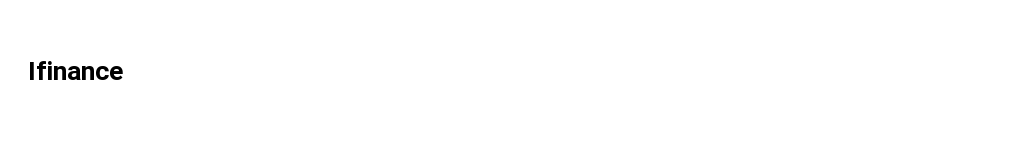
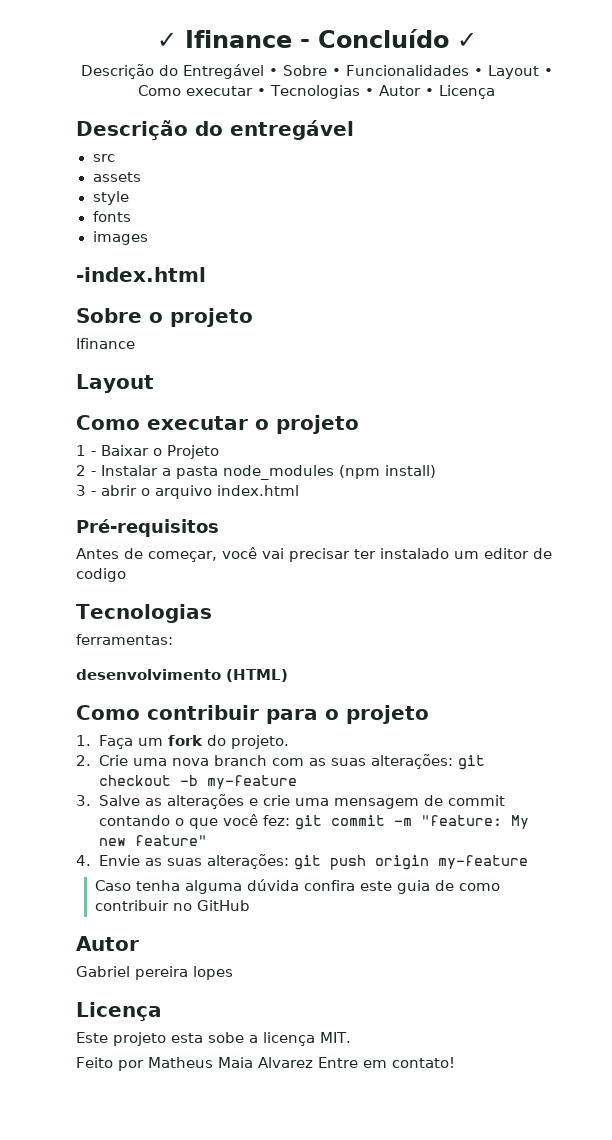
+ ✓ Ifinance - Concluído ✓
+ Descrição do Entregável • Sobre • Funcionalidades • Layout • Como executar • Tecnologias • Autor • Licença
+ Descrição do entregável
+ src
+ assets
+ style
+ fonts
+ images
+ -index.html
+ Sobre o projeto
  Ifinance
+ Layout
+ Como executar o projeto
+ 1 - Baixar o Projeto
+ 2 - Instalar a pasta node_modules (npm install)
+ 3 - abrir o arquivo index.html
+ Pré-requisitos
+ Antes de começar, você vai precisar ter instalado um editor de codigo
+ Tecnologias
+ ferramentas:
+ desenvolvimento (HTML)
+ Como contribuir para o projeto
+ 1. Faça um fork do projeto.
+ 2. Crie uma nova branch com as suas alterações: git checkout -b my-feature
+ 3. Salve as alterações e crie uma mensagem de commit contando o que você fez: git commit -m "feature: My new feature"
+ 4. Envie as suas alterações: git push origin my-feature
+ Caso tenha alguma dúvida confira este guia de como contribuir no GitHub
+ Autor
+ Gabriel pereira lopes
+ Licença
+ Este projeto esta sobe a licença MIT.
+ Feito por Matheus Maia Alvarez Entre em contato!

